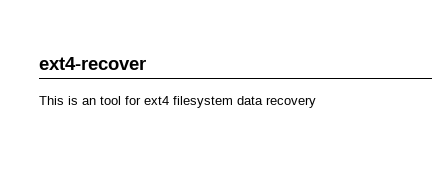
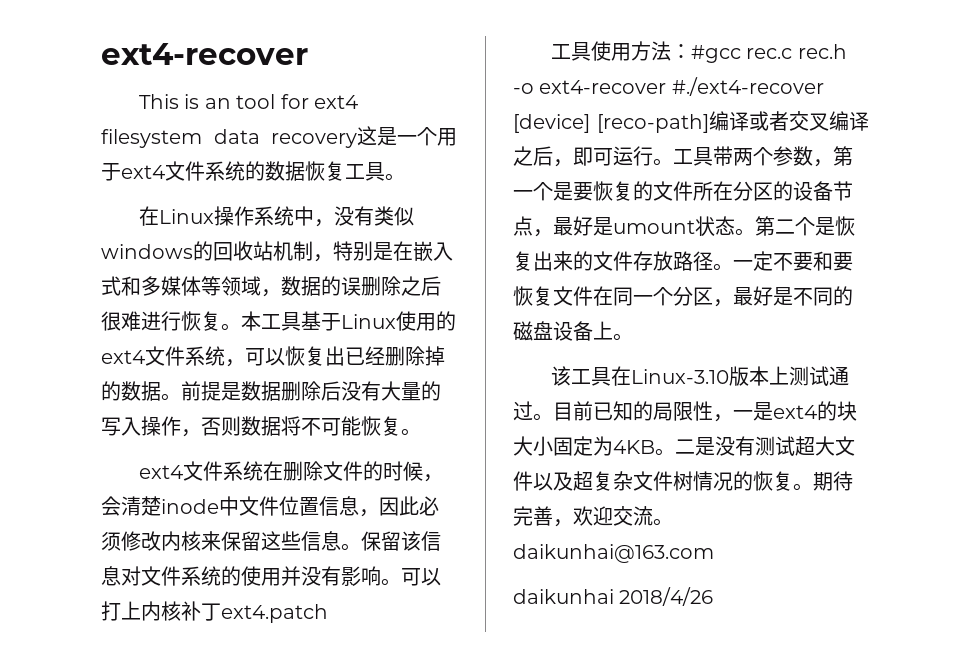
- This is an tool for ext4 filesystem data recovery
+ This is an tool for ext4 filesystem data recovery这是一个用于ext4文件系统的数据恢复工具。
+ 在Linux操作系统中，没有类似windows的回收站机制，特别是在嵌入式和多媒体等领域，数据的误删除之后很难进行恢复。本工具基于Linux使用的ext4文件系统，可以恢复出已经删除掉的数据。前提是数据删除后没有大量的写入操作，否则数据将不可能恢复。
+ ext4文件系统在删除文件的时候，会清楚inode中文件位置信息，因此必须修改内核来保留这些信息。保留该信息对文件系统的使用并没有影响。可以打上内核补丁ext4.patch
+ 工具使用方法：#gcc rec.c rec.h -o ext4-recover #./ext4-recover [device] [reco-path]编译或者交叉编译之后，即可运行。工具带两个参数，第一个是要恢复的文件所在分区的设备节点，最好是umount状态。第二个是恢复出来的文件存放路径。一定不要和要恢复文件在同一个分区，最好是不同的磁盘设备上。
+ 该工具在Linux-3.10版本上测试通过。目前已知的局限性，一是ext4的块大小固定为4KB。二是没有测试超大文件以及超复杂文件树情况的恢复。期待完善，欢迎交流。daikunhai@163.com
+ daikunhai 2018/4/26

